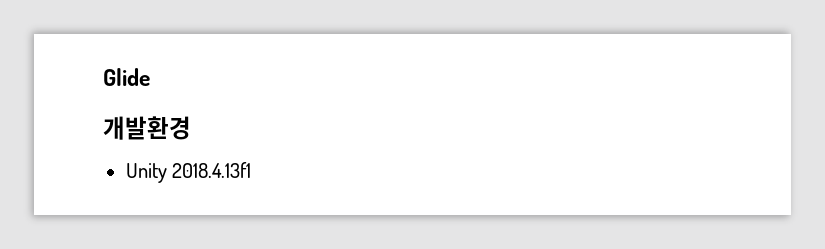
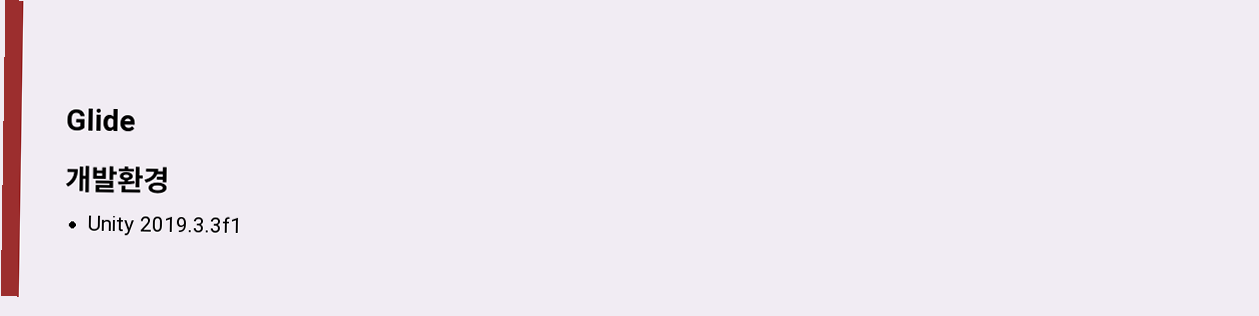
- Unity 2018.4.13f1
+ Unity 2019.3.3f1

